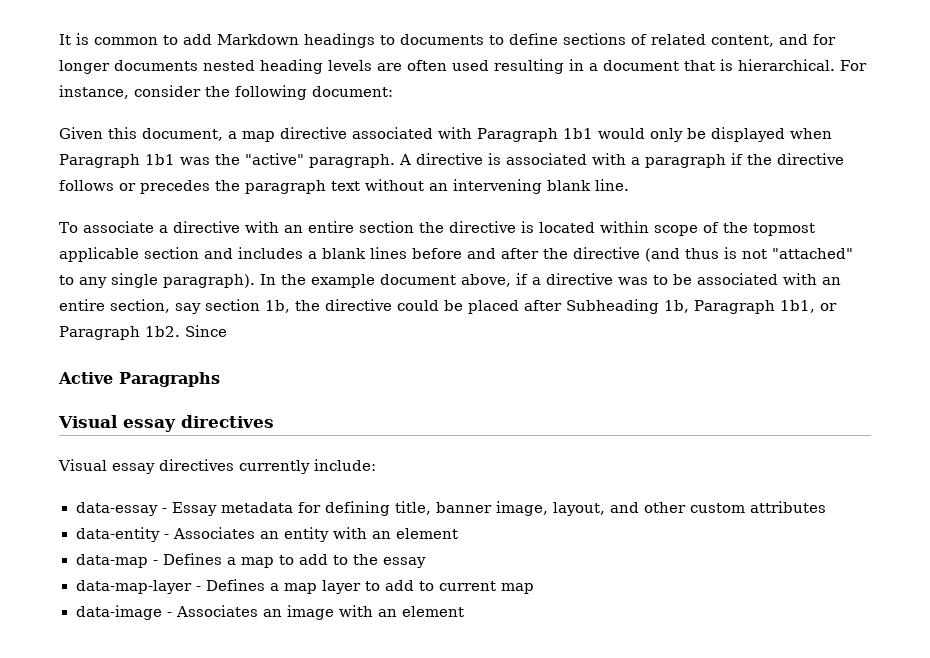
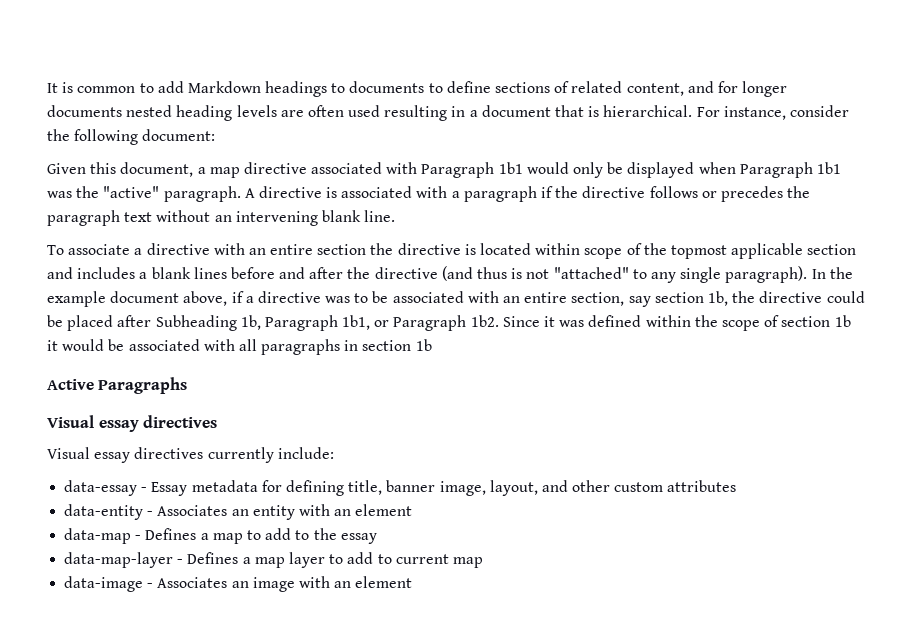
- Since
+ Since it was defined within the scope of section 1b it would be associated with all paragraphs in section 1b

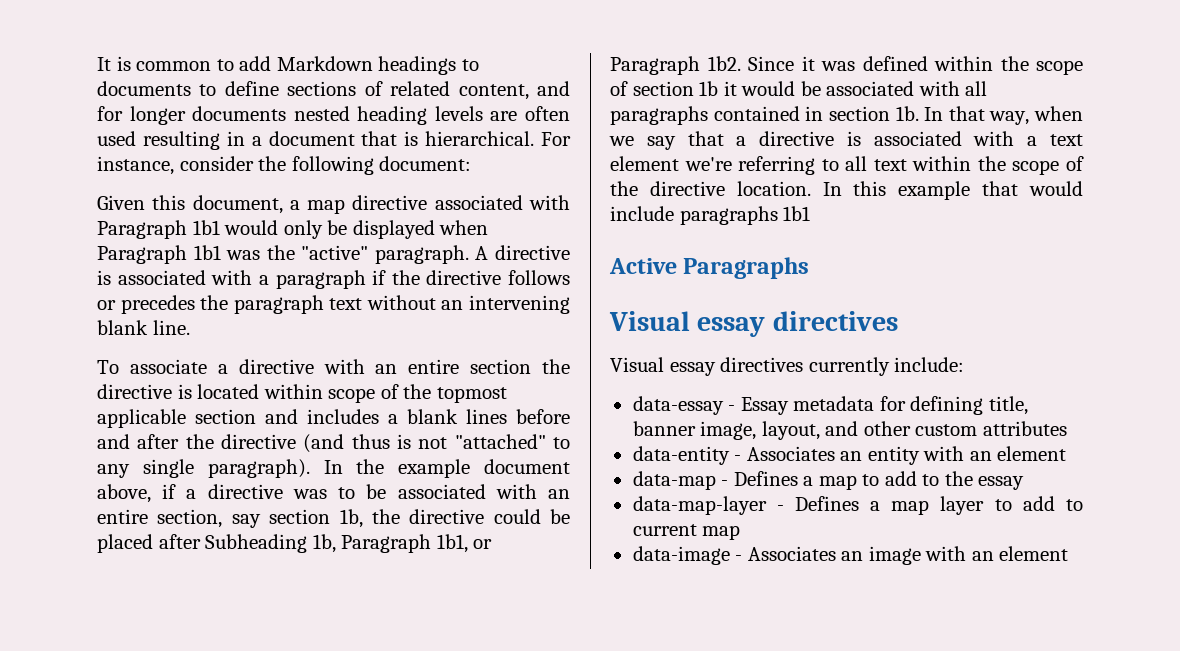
- Since it was defined within the scope of section 1b it would be associated with all paragraphs in section 1b
+ Since it was defined within the scope of section 1b it would be associated with all paragraphs contained in section 1b. In that way, when we say that a directive is associated with a text element we're referring to all text within the scope of the directive location. In this example that would include paragraphs 1b1

